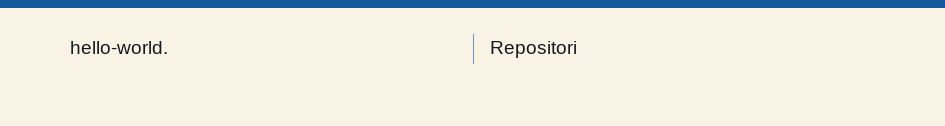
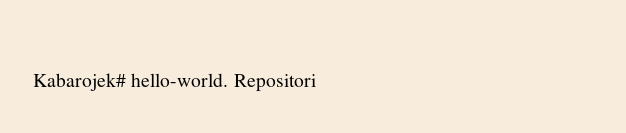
- hello-world.
- Repositori
+ Kabarojek# hello-world. Repositori

